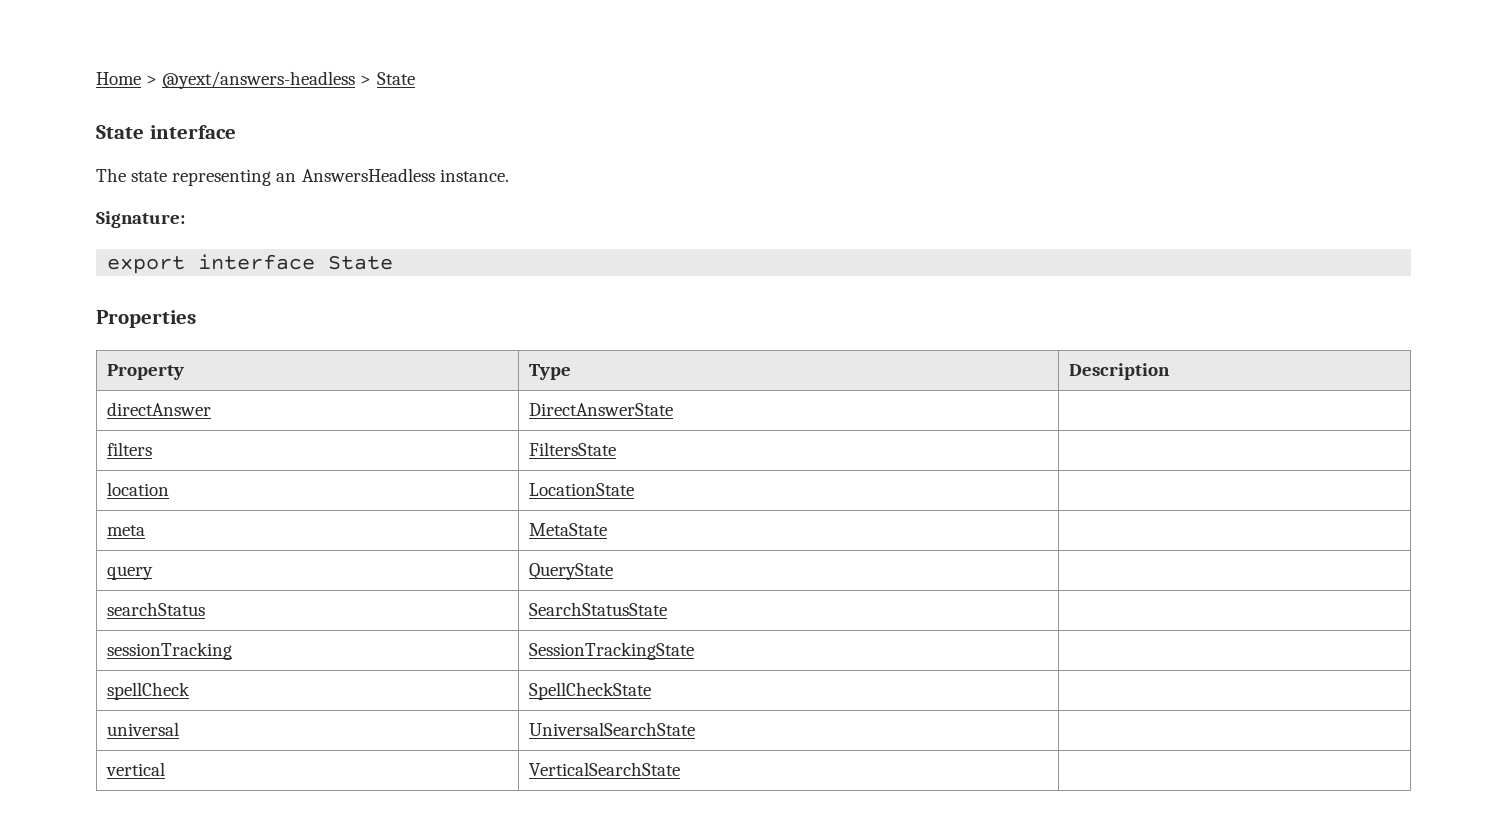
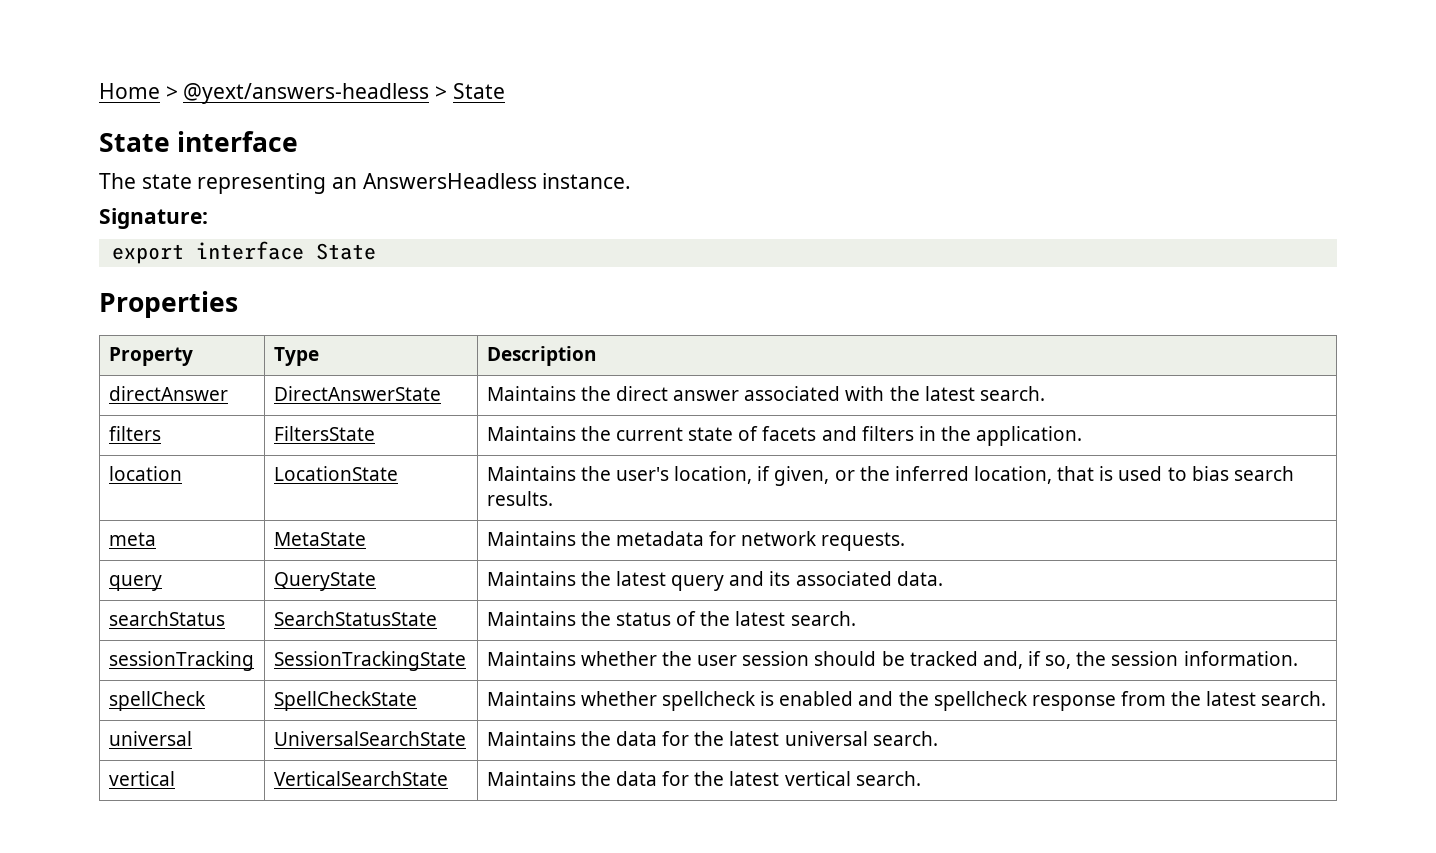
- directAnswer | DirectAnswerState |
- filters | FiltersState |
- location | LocationState |
- meta | MetaState |
- query | QueryState |
- searchStatus | SearchStatusState |
- sessionTracking | SessionTrackingState |
- spellCheck | SpellCheckState |
- universal | UniversalSearchState |
- vertical | VerticalSearchState |
+ directAnswer | DirectAnswerState | Maintains the direct answer associated with the latest search.
+ filters | FiltersState | Maintains the current state of facets and filters in the application.
+ location | LocationState | Maintains the user's location, if given, or the inferred location, that is used to bias search results.
+ meta | MetaState | Maintains the metadata for network requests.
+ query | QueryState | Maintains the latest query and its associated data.
+ searchStatus | SearchStatusState | Maintains the status of the latest search.
+ sessionTracking | SessionTrackingState | Maintains whether the user session should be tracked and, if so, the session information.
+ spellCheck | SpellCheckState | Maintains whether spellcheck is enabled and the spellcheck response from the latest search.
+ universal | UniversalSearchState | Maintains the data for the latest universal search.
+ vertical | VerticalSearchState | Maintains the data for the latest vertical search.

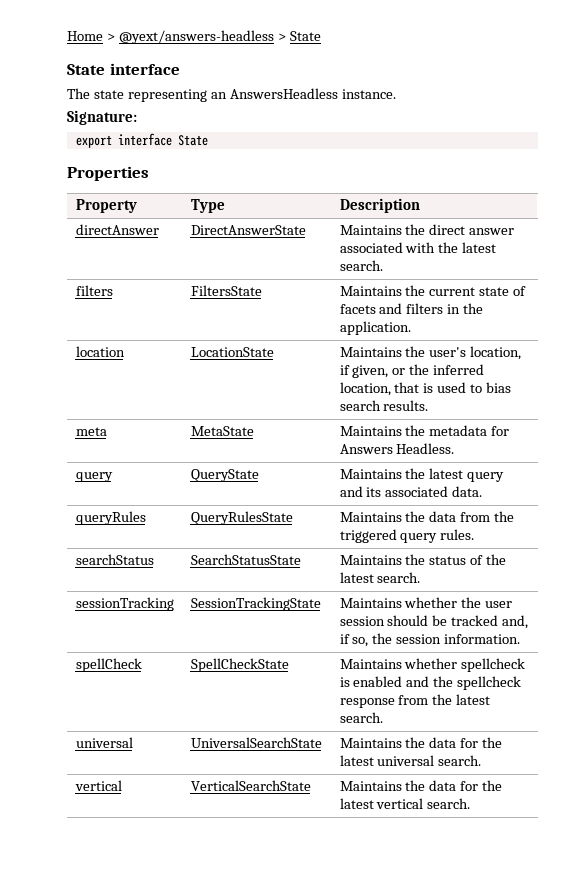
- meta | MetaState | Maintains the metadata for network requests.
+ meta | MetaState | Maintains the metadata for Answers Headless.
+ queryRules | QueryRulesState | Maintains the data from the triggered query rules.

